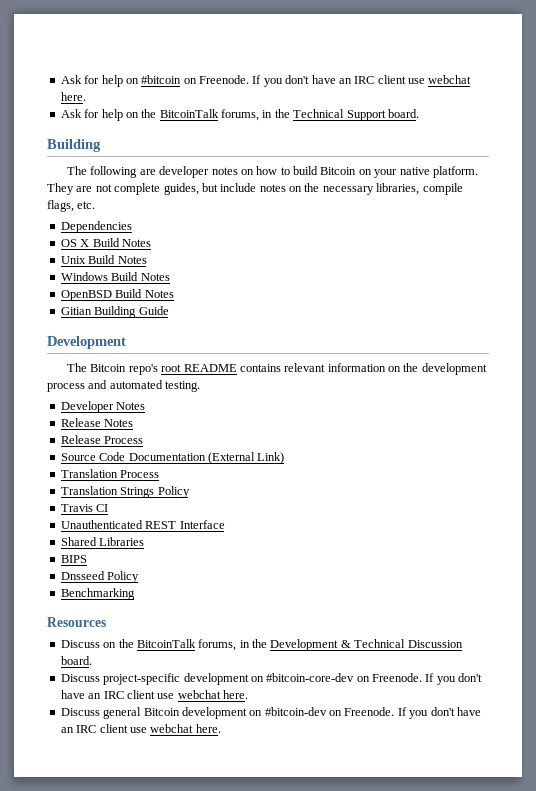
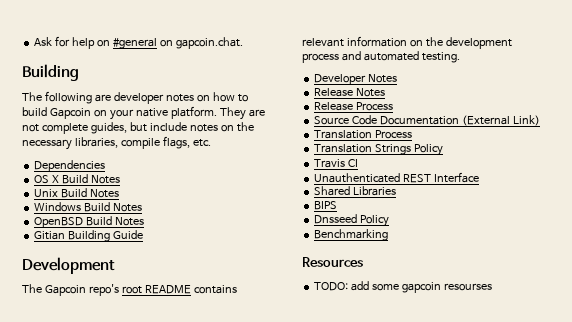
- Ask for help on #bitcoin on Freenode. If you don't have an IRC client use webchat here.
- Ask for help on the BitcoinTalk forums, in the Technical Support board.
+ Ask for help on #general on gapcoin.chat.
- The following are developer notes on how to build Bitcoin on your native platform.
+ The following are developer notes on how to build Gapcoin on your native platform.
- The Bitcoin repo's root README contains relevant information on the development process and automated testing.
+ The Gapcoin repo's root README contains relevant information on the development process and automated testing.
- Discuss on the BitcoinTalk forums, in the Development & Technical Discussion board.
- Discuss project-specific development on #bitcoin-core-dev on Freenode. If you don't have an IRC client use webchat here.
- Discuss general Bitcoin development on #bitcoin-dev on Freenode. If you don't have an IRC client use webchat here.
+ TODO: add some gapcoin resourses

